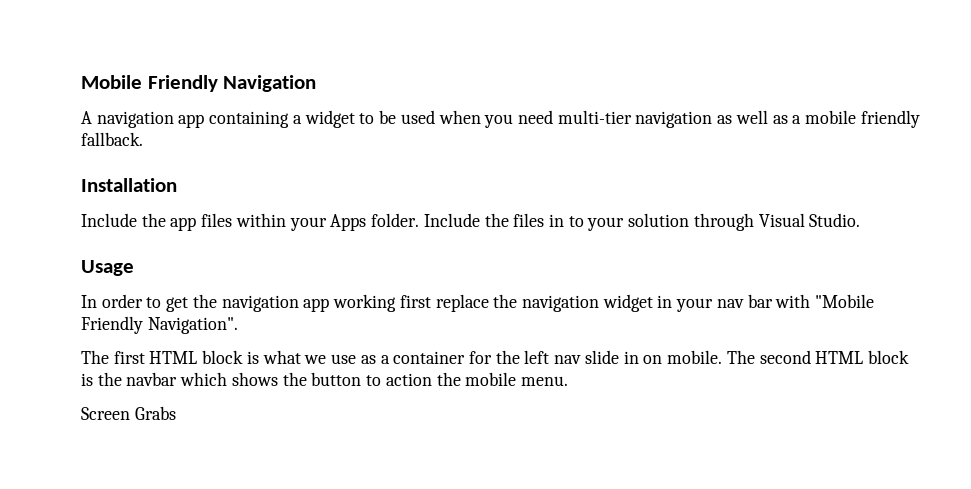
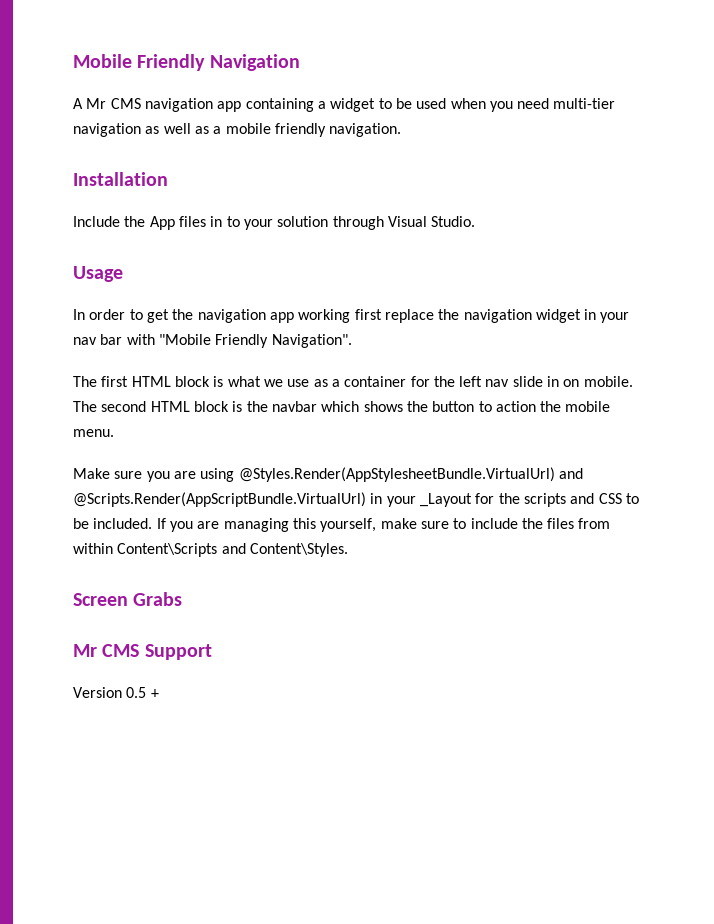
- A navigation app containing a widget to be used when you need multi-tier navigation as well as a mobile friendly fallback.
+ A Mr CMS navigation app containing a widget to be used when you need multi-tier navigation as well as a mobile friendly navigation.
- Include the app files within your Apps folder. Include the files in to your solution through Visual Studio.
+ Include the App files in to your solution through Visual Studio.
+ Make sure you are using @Styles.Render(AppStylesheetBundle.VirtualUrl) and @Scripts.Render(AppScriptBundle.VirtualUrl) in your _Layout for the scripts and CSS to be included. If you are managing this yourself, make sure to include the files from within Content\Scripts and Content\Styles.
  Screen Grabs
+ Mr CMS Support
+ Version 0.5 +

